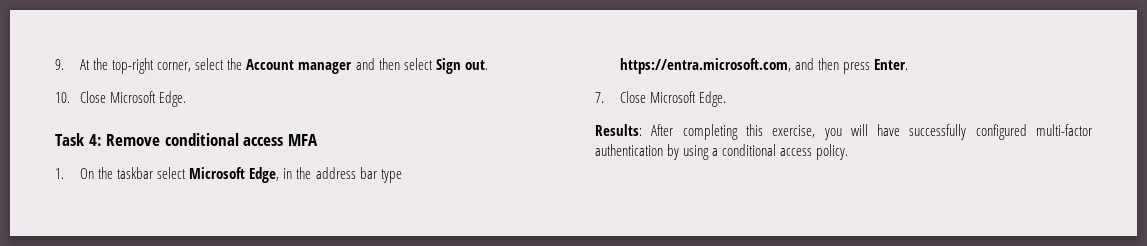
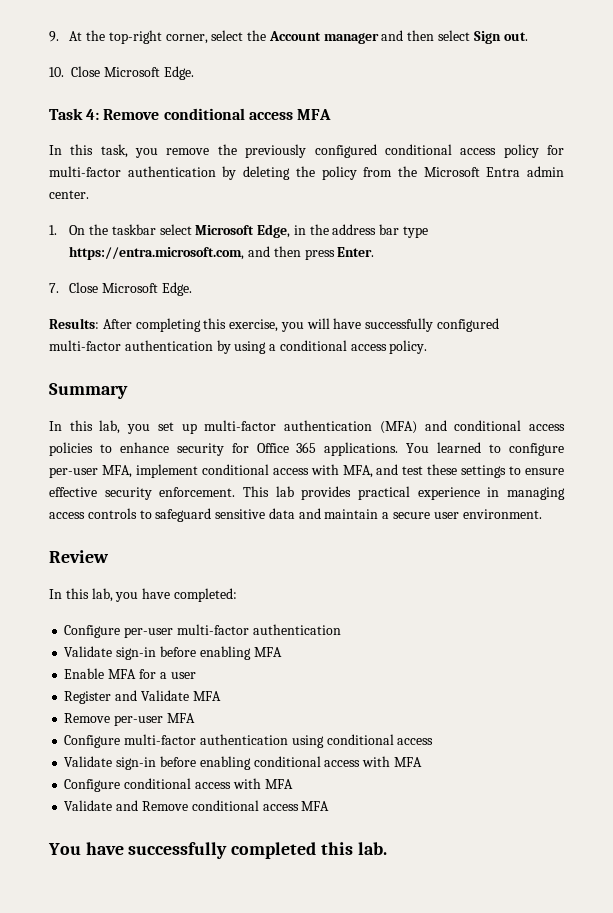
+ In this task, you remove the previously configured conditional access policy for multi-factor authentication by deleting the policy from the Microsoft Entra admin center.
+ Summary
+ In this lab, you set up multi-factor authentication (MFA) and conditional access policies to enhance security for Office 365 applications. You learned to configure per-user MFA, implement conditional access with MFA, and test these settings to ensure effective security enforcement. This lab provides practical experience in managing access controls to safeguard sensitive data and maintain a secure user environment.
+ Review
+ In this lab, you have completed:
+ Configure per-user multi-factor authentication
+ Validate sign-in before enabling MFA
+ Enable MFA for a user
+ Register and Validate MFA
+ Remove per-user MFA
+ Configure multi-factor authentication using conditional access
+ Validate sign-in before enabling conditional access with MFA
+ Configure conditional access with MFA
+ Validate and Remove conditional access MFA
+ You have successfully completed this lab.

